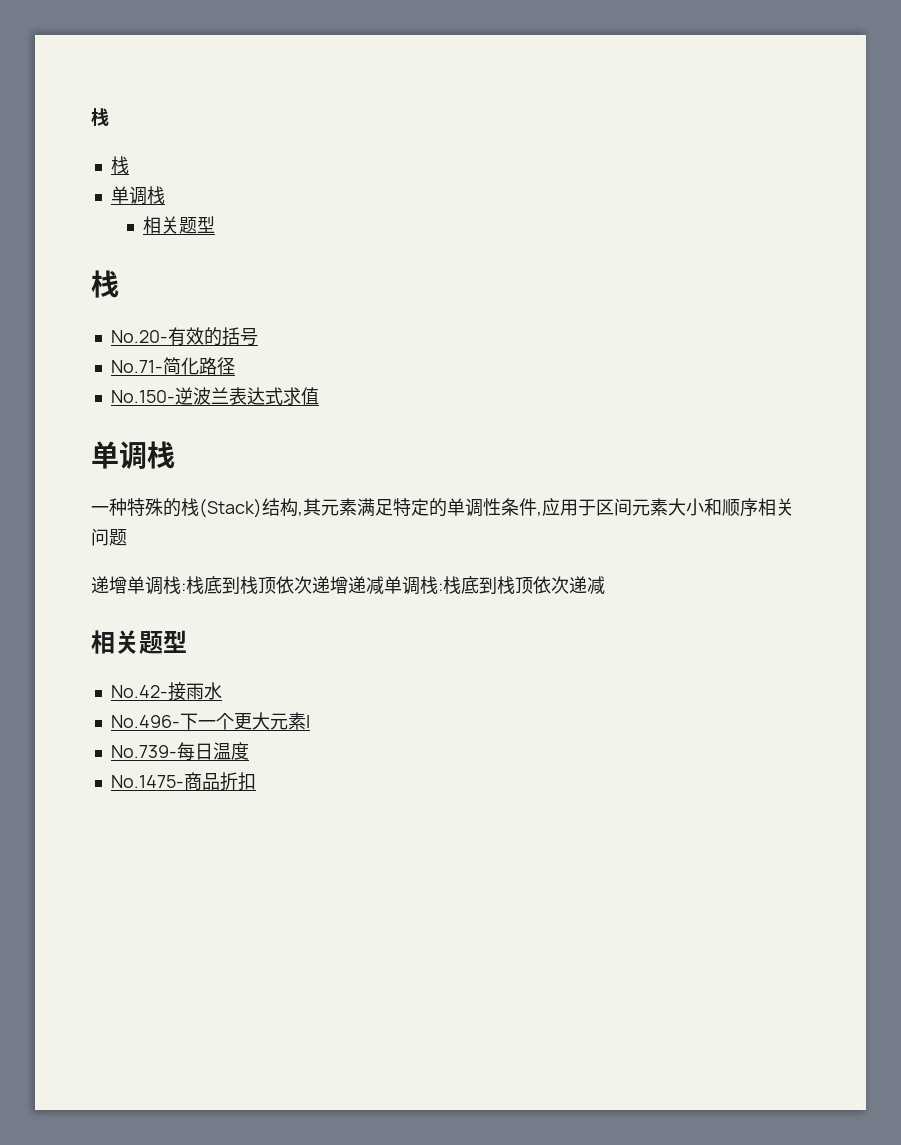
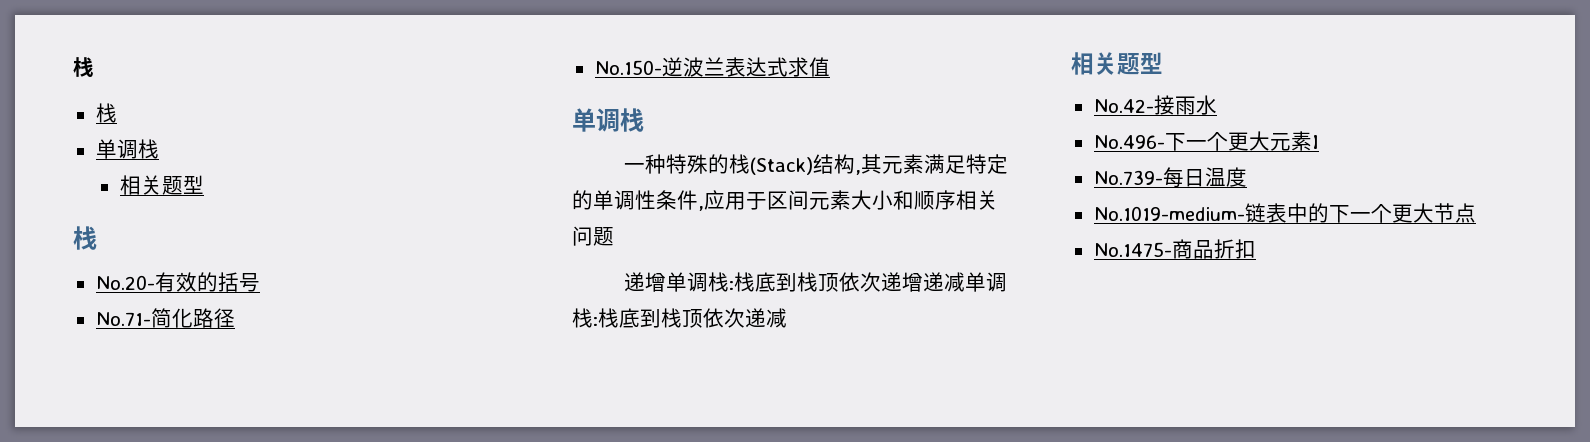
+ No.1019-medium-链表中的下一个更大节点

